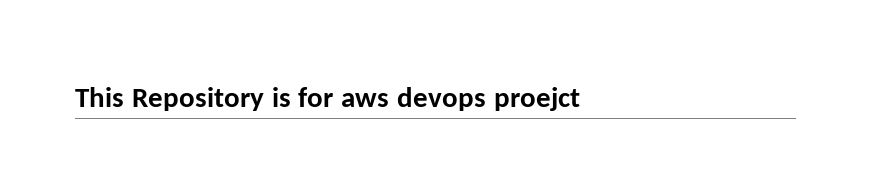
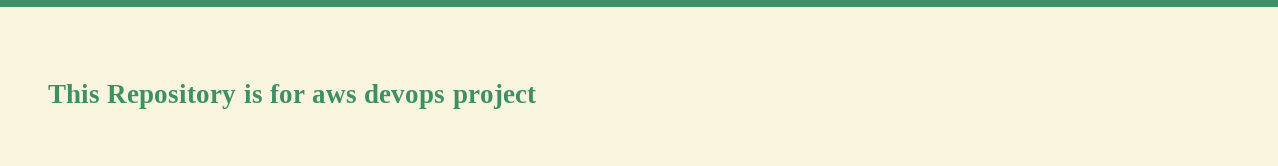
- This Repository is for aws devops proejct
+ This Repository is for aws devops project

